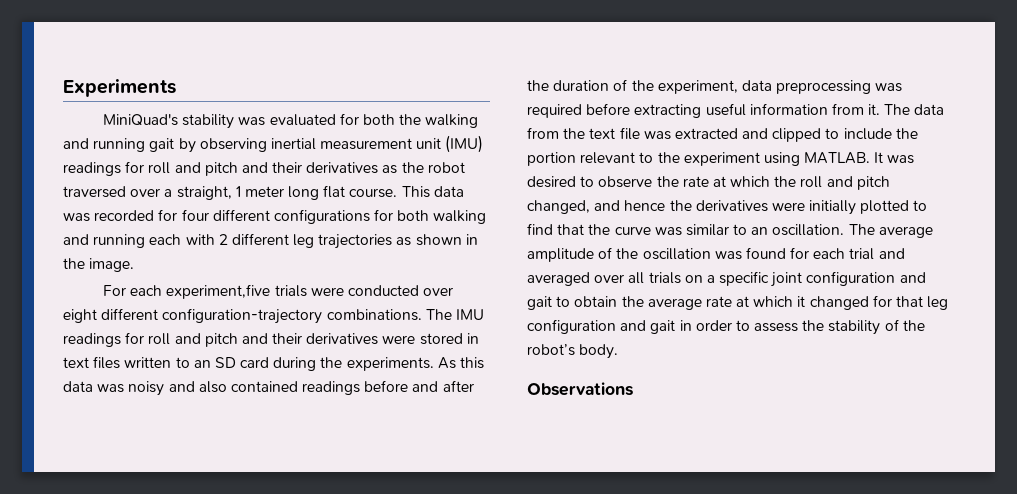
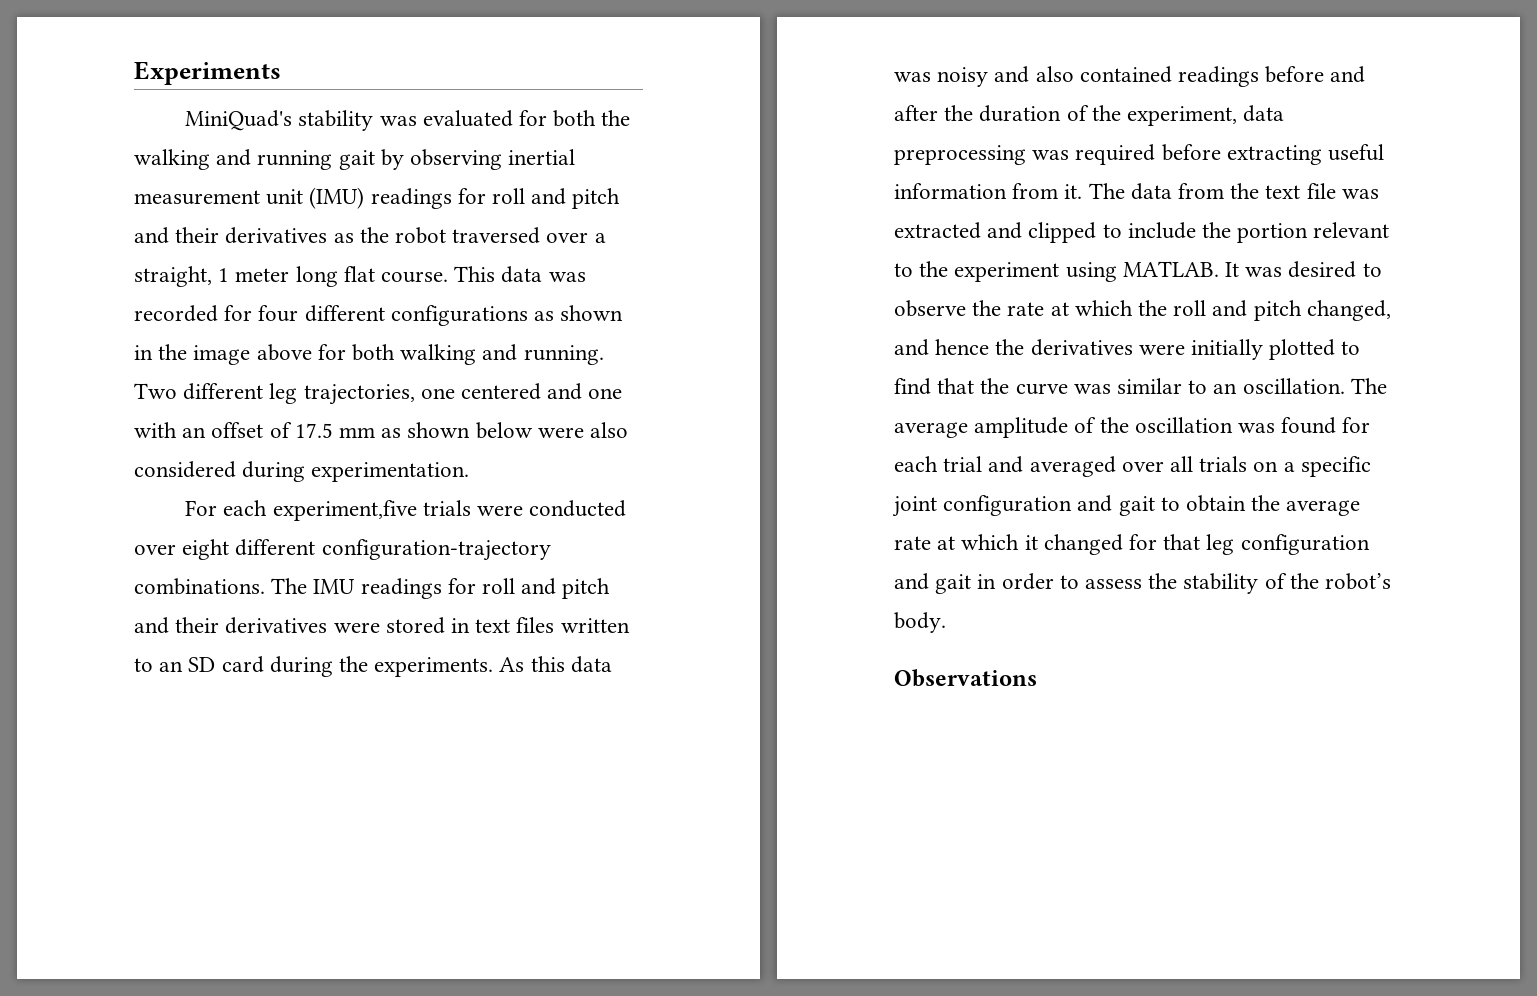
- This data was recorded for four different configurations for both walking and running each with 2 different leg trajectories as shown in the image.
+ This data was recorded for four different configurations as shown in the image above for both walking and running. Two different leg trajectories, one centered and one with an offset of 17.5 mm as shown below were also considered during experimentation.

